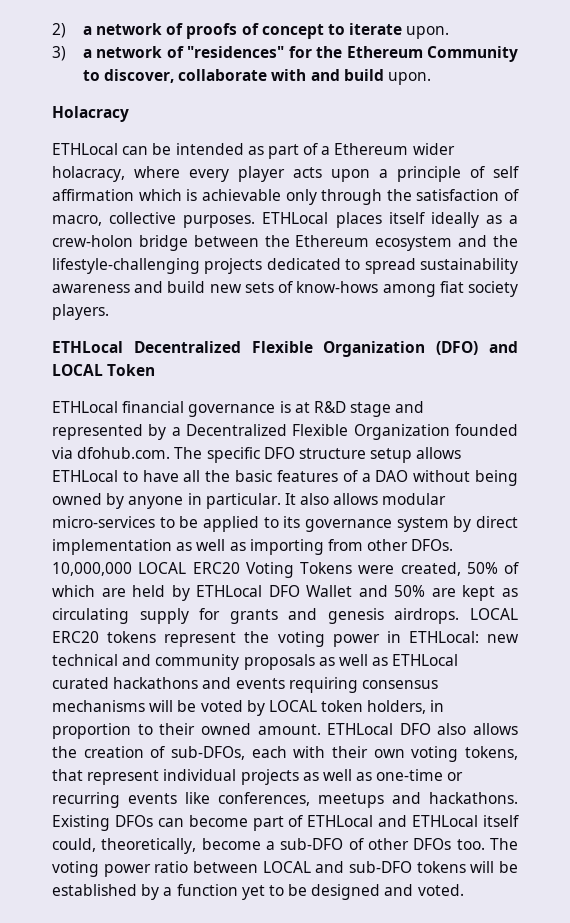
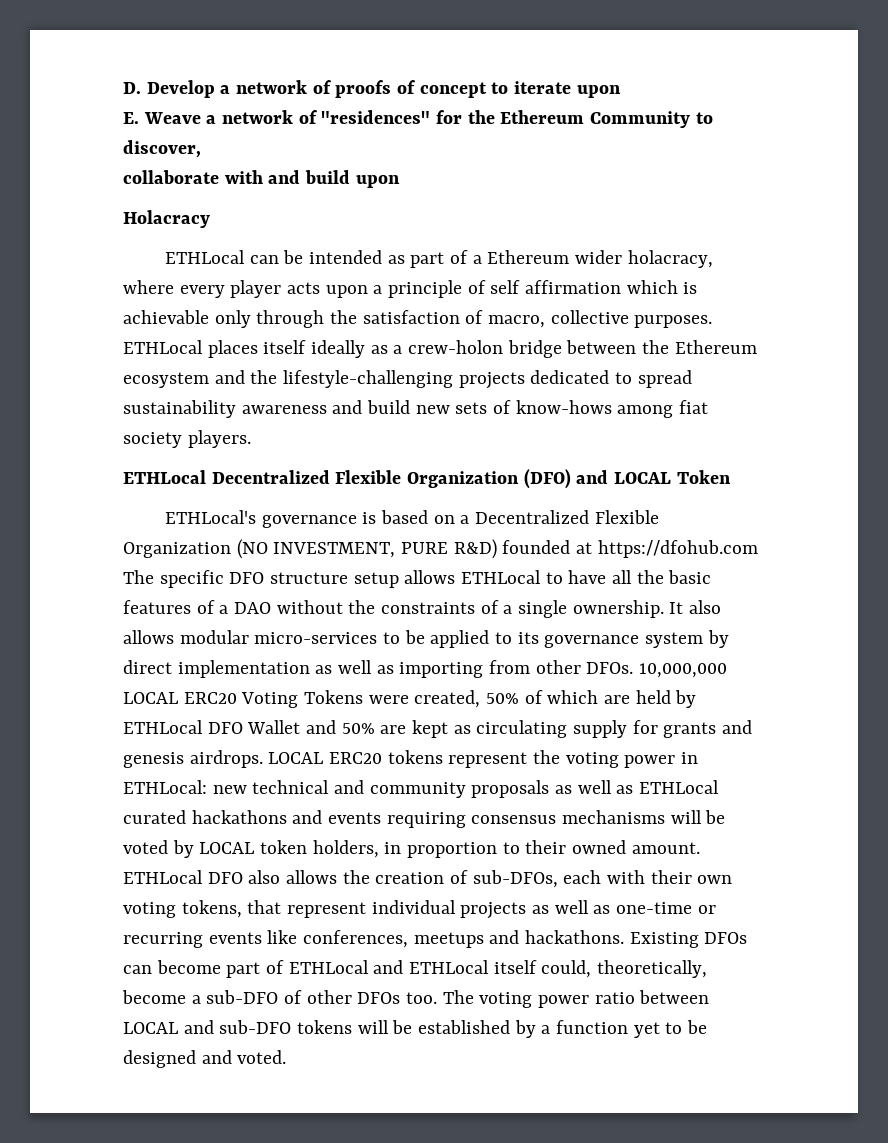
- 2) a network of proofs of concept to iterate upon.
- 3) a network of "residences" for the Ethereum Community to discover, collaborate with and build upon.
+ D. Develop a network of proofs of concept to iterate upon
+ E. Weave a network of "residences" for the Ethereum Community to discover,
+ collaborate with and build upon
- ETHLocal financial governance is at R&D stage and represented by a Decentralized Flexible Organization founded via dfohub.com. The specific DFO structure setup allows ETHLocal to have all the basic features of a DAO without being owned by anyone in particular.
+ ETHLocal's governance is based on a Decentralized Flexible Organization (NO INVESTMENT, PURE R&D) founded at https://dfohub.com The specific DFO structure setup allows ETHLocal to have all the basic features of a DAO without the constraints of a single ownership.

